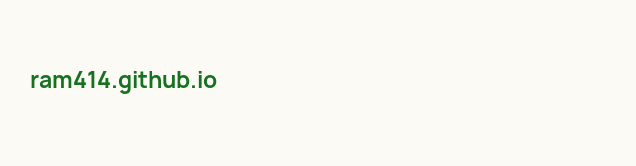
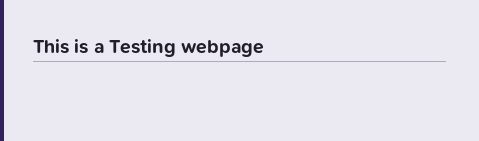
- ram414.github.io
+ This is a Testing webpage

